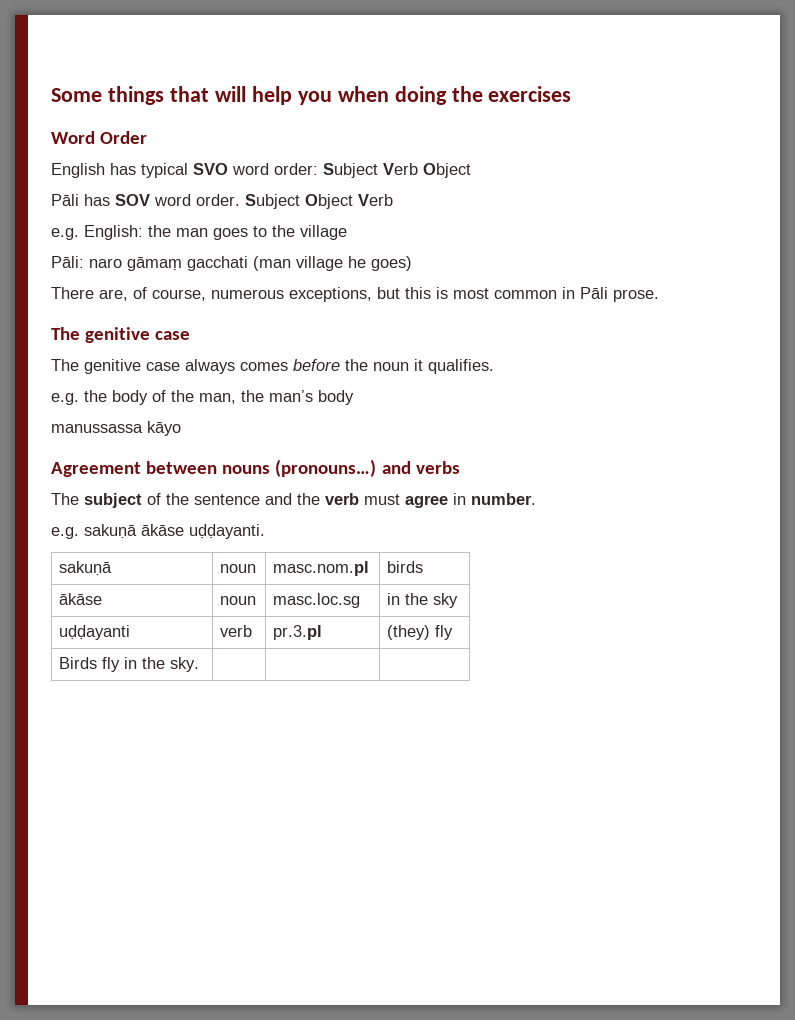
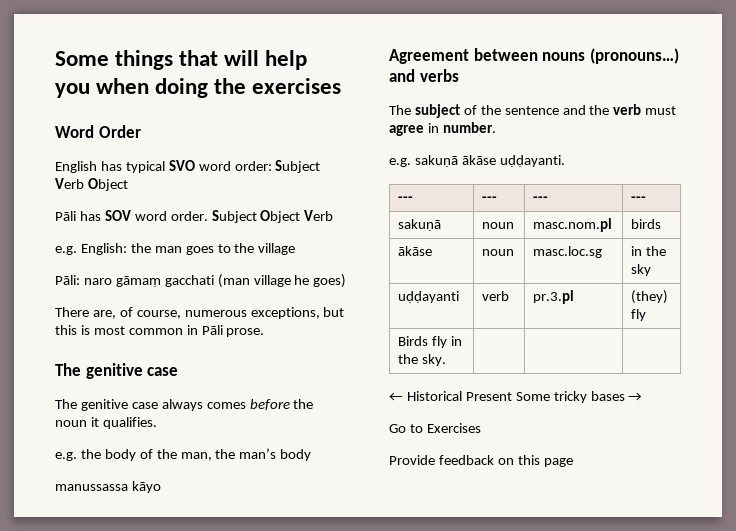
+ --- | --- | --- | ---
+ ← Historical Present Some tricky bases →
+ Go to Exercises
+ Provide feedback on this page

